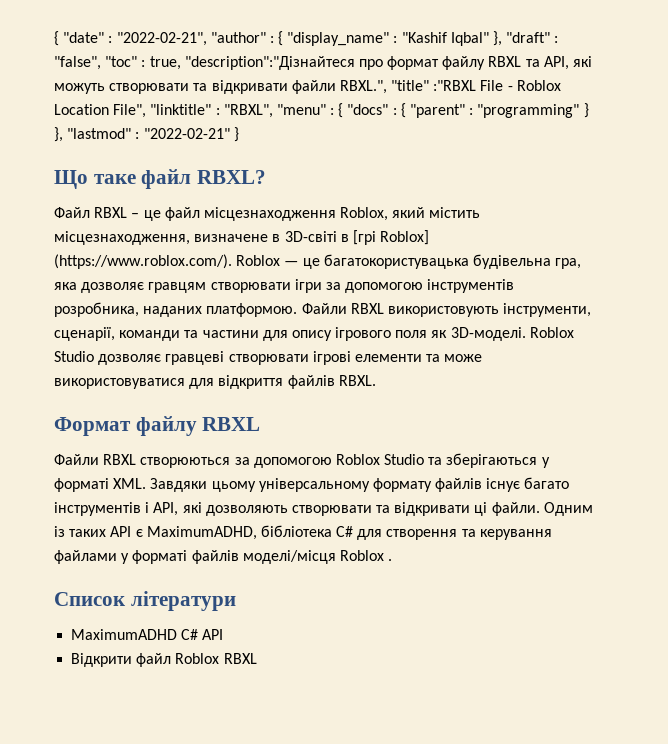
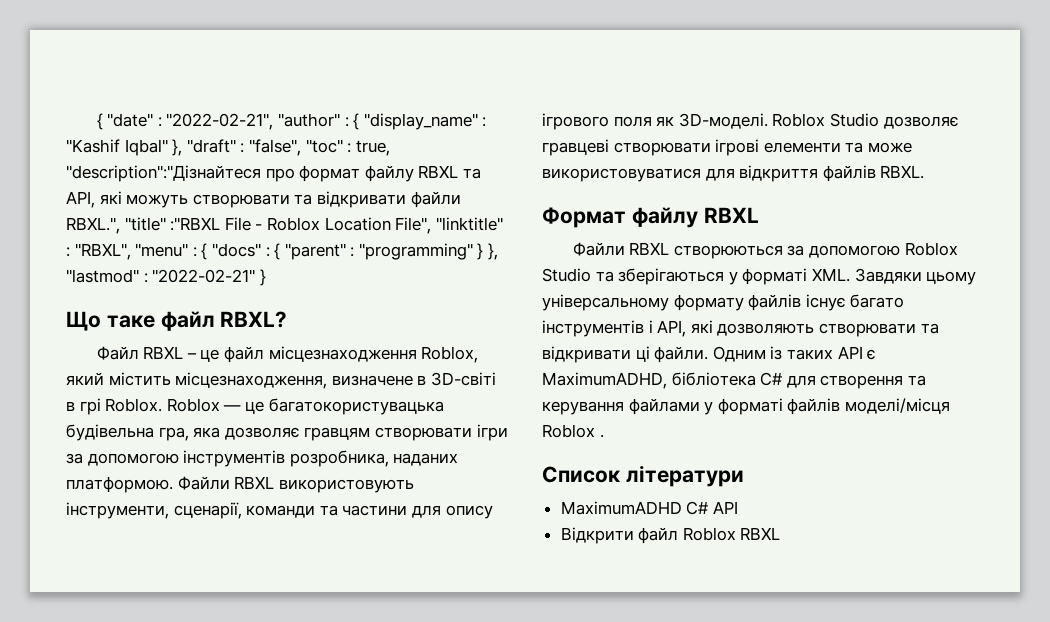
- Файл RBXL – це файл місцезнаходження Roblox, який містить місцезнаходження, визначене в 3D-світі в [грі Roblox] (https://www.roblox.com/). Roblox — це багатокористувацька будівельна гра, яка дозволяє гравцям створювати ігри за допомогою інструментів розробника, наданих платформою.
+ Файл RBXL – це файл місцезнаходження Roblox, який містить місцезнаходження, визначене в 3D-світі в грі Roblox. Roblox — це багатокористувацька будівельна гра, яка дозволяє гравцям створювати ігри за допомогою інструментів розробника, наданих платформою.

